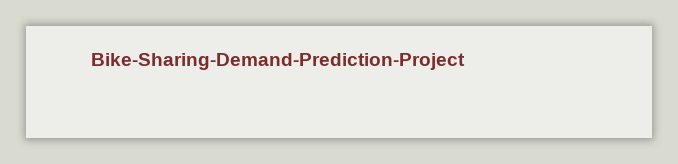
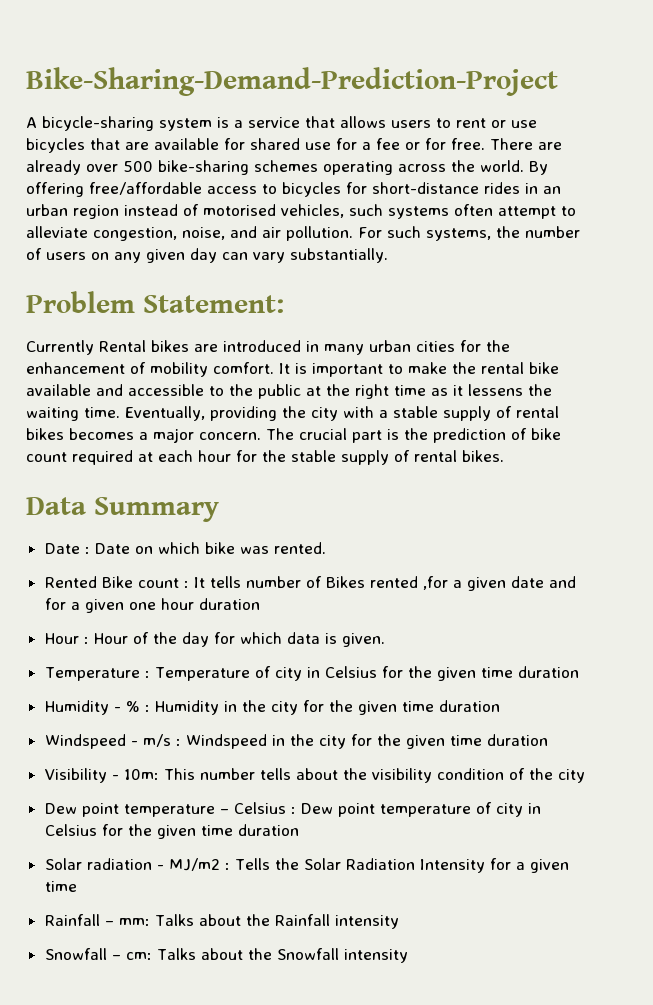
+ A bicycle-sharing system is a service that allows users to rent or use bicycles that are available for shared use for a fee or for free. There are already over 500 bike-sharing schemes operating across the world. By offering free/affordable access to bicycles for short-distance rides in an urban region instead of motorised vehicles, such systems often attempt to alleviate congestion, noise, and air pollution. For such systems, the number of users on any given day can vary substantially.
+ Problem Statement:
+ Currently Rental bikes are introduced in many urban cities for the enhancement of mobility comfort. It is important to make the rental bike available and accessible to the public at the right time as it lessens the waiting time. Eventually, providing the city with a stable supply of rental bikes becomes a major concern. The crucial part is the prediction of bike count required at each hour for the stable supply of rental bikes.
+ Data Summary
+ Date : Date on which bike was rented.
+ Rented Bike count : It tells number of Bikes rented ,for a given date and for a given one hour duration
+ Hour : Hour of the day for which data is given.
+ Temperature : Temperature of city in Celsius for the given time duration
+ Humidity - % : Humidity in the city for the given time duration
+ Windspeed - m/s : Windspeed in the city for the given time duration
+ Visibility - 10m: This number tells about the visibility condition of the city
+ Dew point temperature – Celsius : Dew point temperature of city in Celsius for the given time duration
+ Solar radiation - MJ/m2 : Tells the Solar Radiation Intensity for a given time
+ Rainfall – mm: Talks about the Rainfall intensity
+ Snowfall – cm: Talks about the Snowfall intensity

